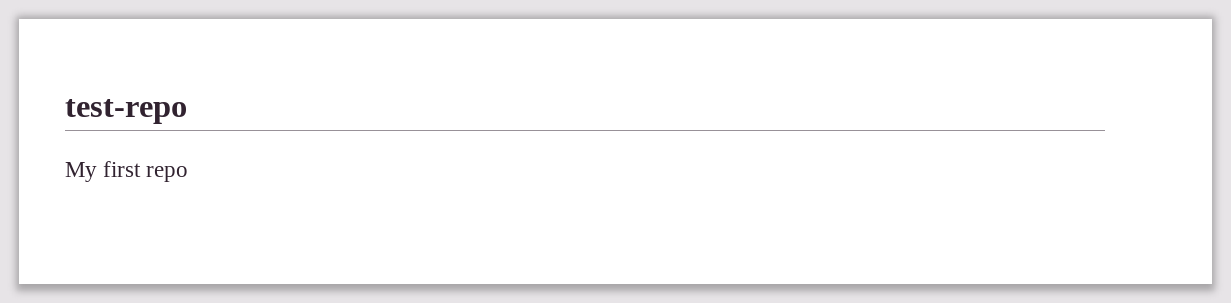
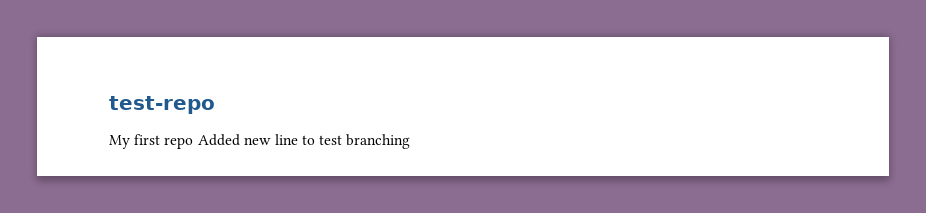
- My first repo
+ My first repo Added new line to test branching

